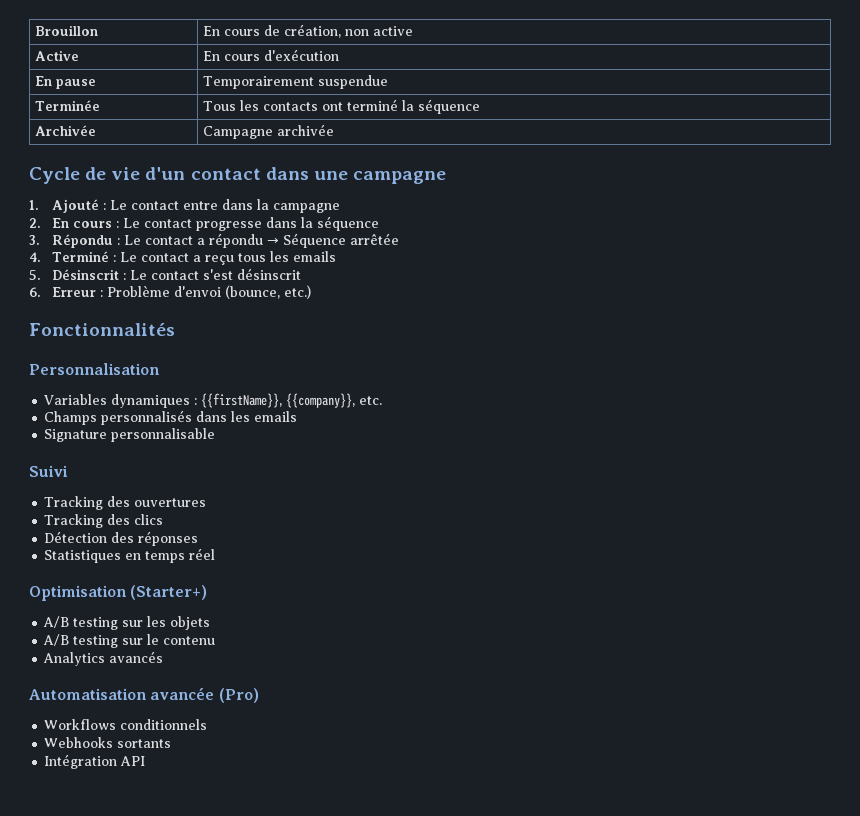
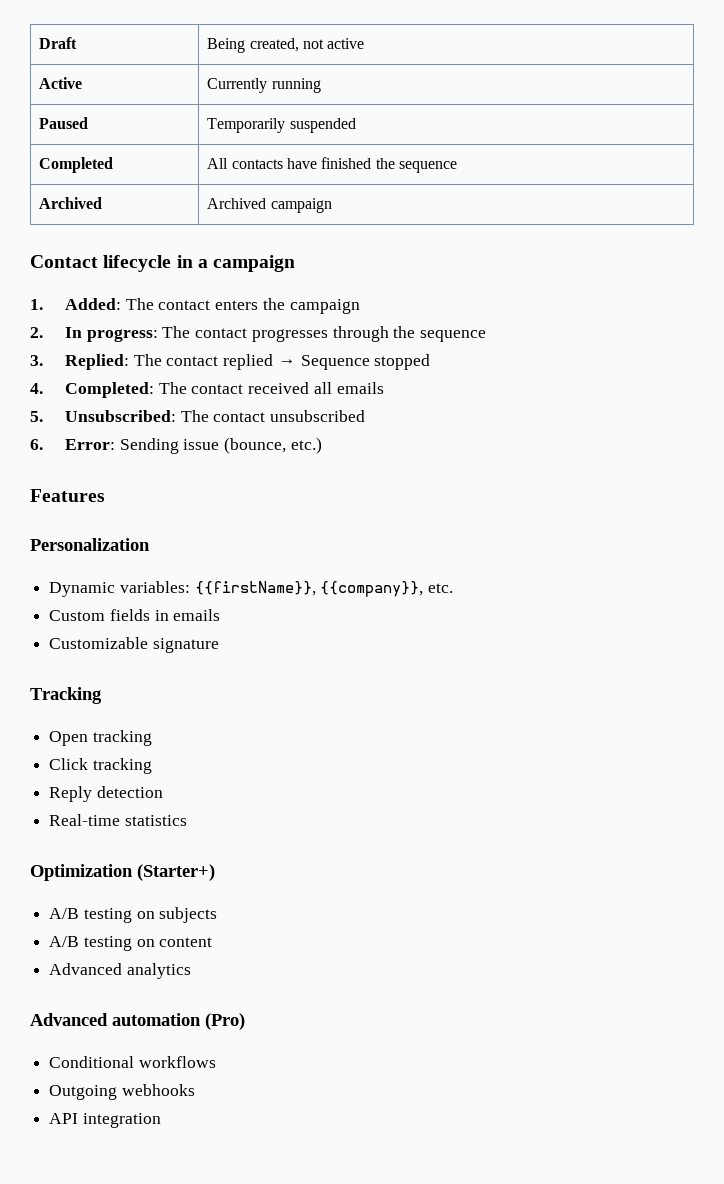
- Brouillon | En cours de création, non active
- Active | En cours d'exécution
- En pause | Temporairement suspendue
- Terminée | Tous les contacts ont terminé la séquence
- Archivée | Campagne archivée
- Cycle de vie d'un contact dans une campagne
- 1. Ajouté : Le contact entre dans la campagne
- 2. En cours : Le contact progresse dans la séquence
- 3. Répondu : Le contact a répondu → Séquence arrêtée
- 4. Terminé : Le contact a reçu tous les emails
- 5. Désinscrit : Le contact s'est désinscrit
- 6. Erreur : Problème d'envoi (bounce, etc.)
- Fonctionnalités
- Personnalisation
- Variables dynamiques : {{firstName}}, {{company}}, etc.
- Champs personnalisés dans les emails
- Signature personnalisable
- Suivi
- Tracking des ouvertures
- Tracking des clics
- Détection des réponses
- Statistiques en temps réel
- Optimisation (Starter+)
+ Draft | Being created, not active
+ Active | Currently running
+ Paused | Temporarily suspended
+ Completed | All contacts have finished the sequence
+ Archived | Archived campaign
+ Contact lifecycle in a campaign
+ 1. Added: The contact enters the campaign
+ 2. In progress: The contact progresses through the sequence
+ 3. Replied: The contact replied → Sequence stopped
+ 4. Completed: The contact received all emails
+ 5. Unsubscribed: The contact unsubscribed
+ 6. Error: Sending issue (bounce, etc.)
+ Features
+ Personalization
+ Dynamic variables: {{firstName}}, {{company}}, etc.
+ Custom fields in emails
+ Customizable signature
+ Tracking
+ Open tracking
+ Click tracking
+ Reply detection
+ Real-time statistics
+ Optimization (Starter+)
- A/B testing sur les objets
- A/B testing sur le contenu
- Analytics avancés
- Automatisation avancée (Pro)
- Workflows conditionnels
- Webhooks sortants
- Intégration API
+ A/B testing on subjects
+ A/B testing on content
+ Advanced analytics
+ Advanced automation (Pro)
+ Conditional workflows
+ Outgoing webhooks
+ API integration

